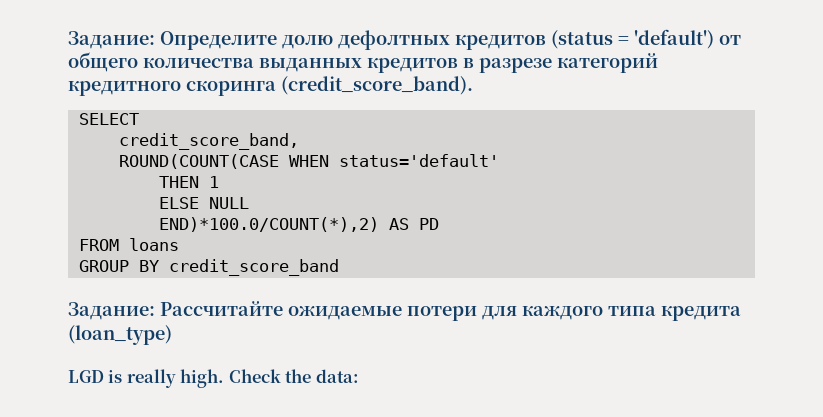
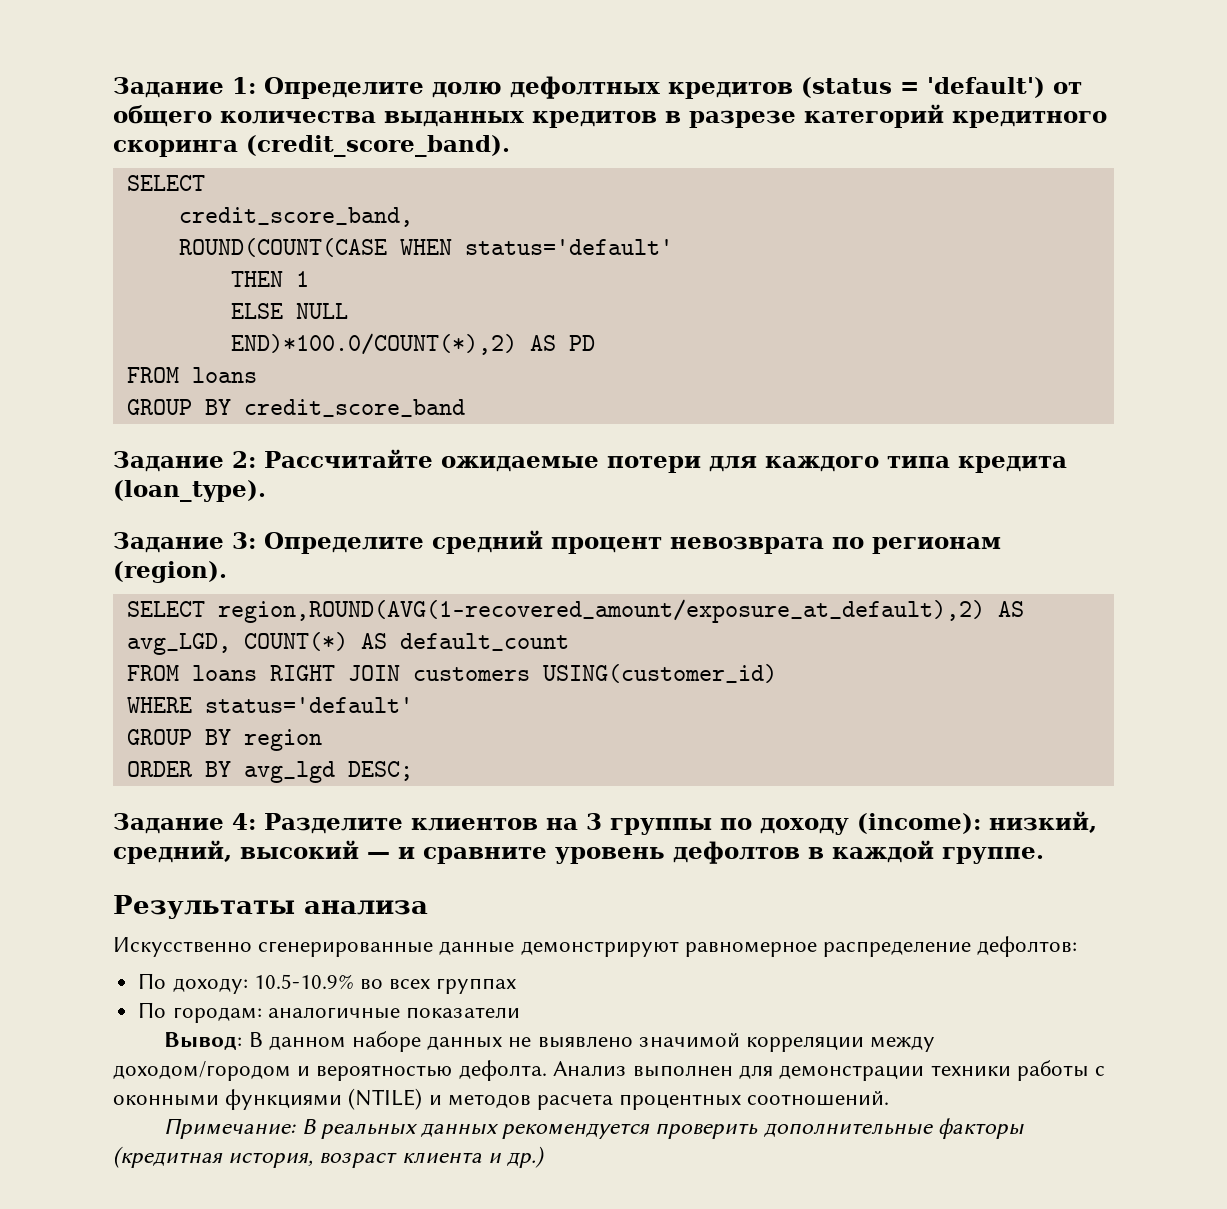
- Задание: Определите долю дефолтных кредитов (status = 'default') от общего количества выданных кредитов в разрезе категорий кредитного скоринга (credit_score_band).
+ Задание 1: Определите долю дефолтных кредитов (status = 'default') от общего количества выданных кредитов в разрезе категорий кредитного скоринга (credit_score_band).
- Задание: Рассчитайте ожидаемые потери для каждого типа кредита (loan_type)
- LGD is really high. Check the data:
+ Задание 2: Рассчитайте ожидаемые потери для каждого типа кредита (loan_type).
+ Задание 3: Определите средний процент невозврата по регионам (region).
+ SELECT region,ROUND(AVG(1-recovered_amount/exposure_at_default),2) AS avg_LGD, COUNT(*) AS default_count
+ FROM loans RIGHT JOIN customers USING(customer_id)
+ WHERE status='default'
+ GROUP BY region
+ ORDER BY avg_lgd DESC;
+ Задание 4: Разделите клиентов на 3 группы по доходу (income): низкий, средний, высокий — и сравните уровень дефолтов в каждой группе.
+ Результаты анализа
+ Искусственно сгенерированные данные демонстрируют равномерное распределение дефолтов:
+ По доходу: 10.5-10.9% во всех группах
+ По городам: аналогичные показатели
+ Вывод: В данном наборе данных не выявлено значимой корреляции между доходом/городом и вероятностью дефолта. Анализ выполнен для демонстрации техники работы с оконными функциями (NTILE) и методов расчета процентных соотношений.
+ Примечание: В реальных данных рекомендуется проверить дополнительные факторы (кредитная история, возраст клиента и др.)

